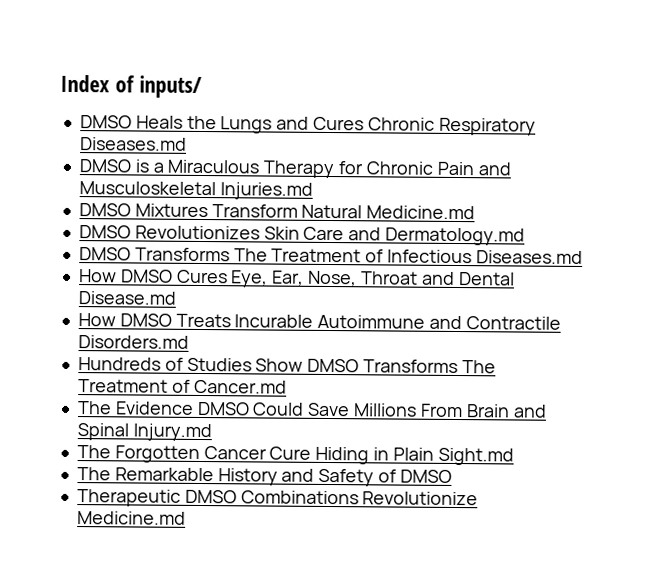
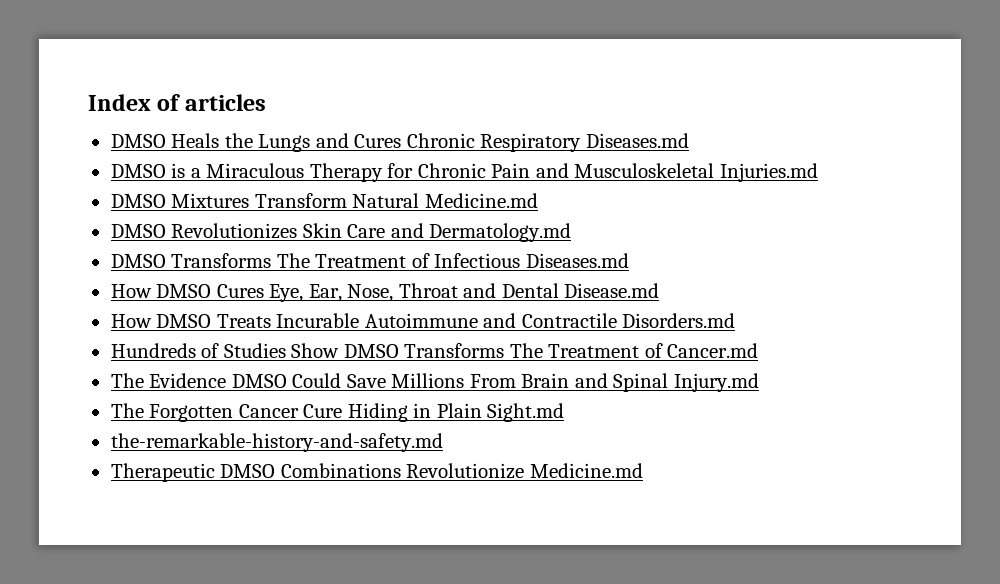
- Index of inputs/
+ Index of articles
- The Remarkable History and Safety of DMSO
+ the-remarkable-history-and-safety.md

